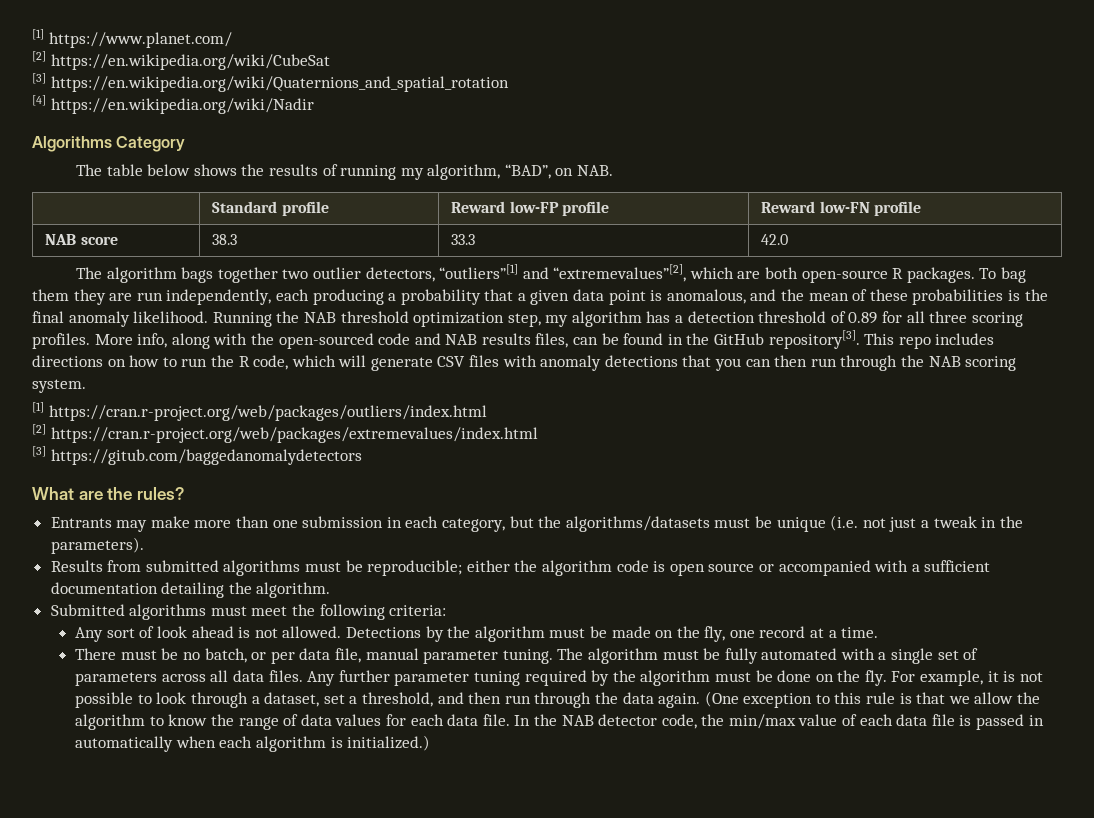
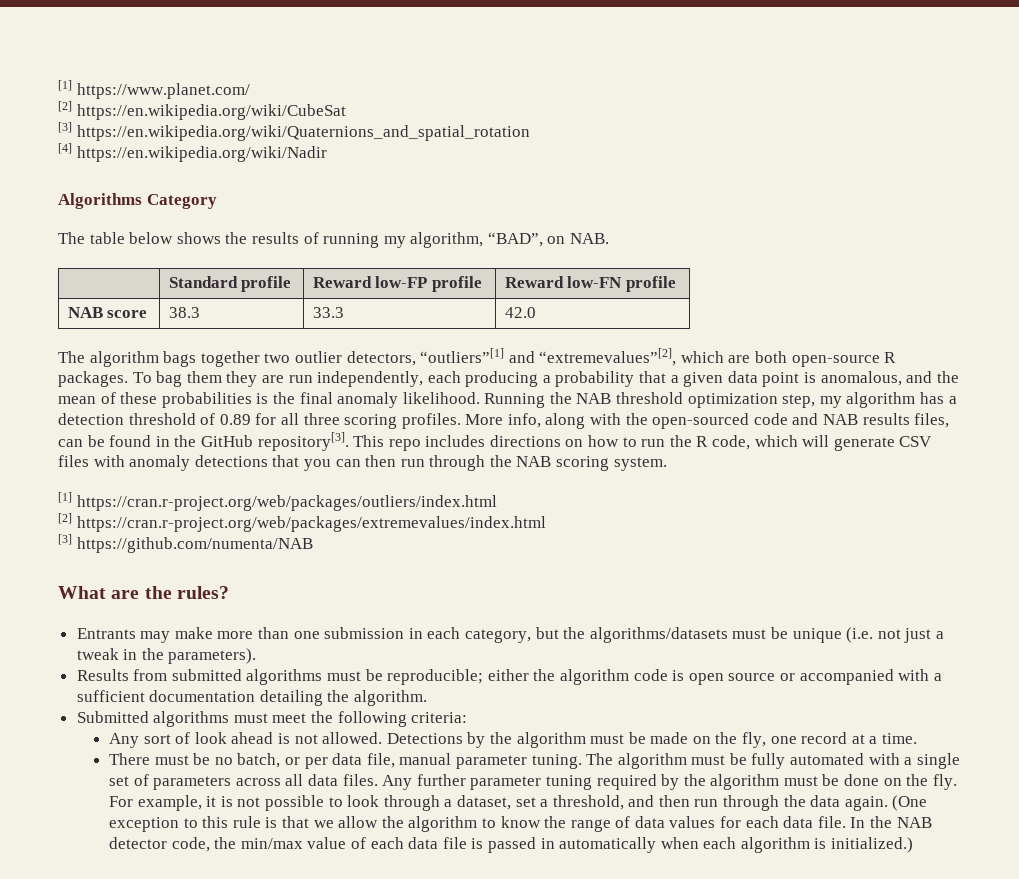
- [3] https://gitub.com/baggedanomalydetectors
+ [3] https://github.com/numenta/NAB

